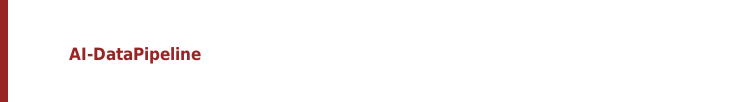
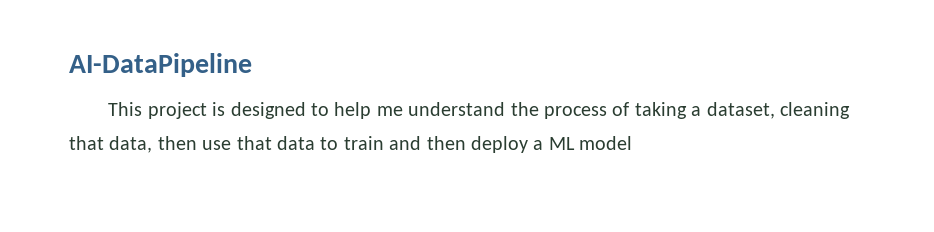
+ This project is designed to help me understand the process of taking a dataset, cleaning that data, then use that data to train and then deploy a ML model

